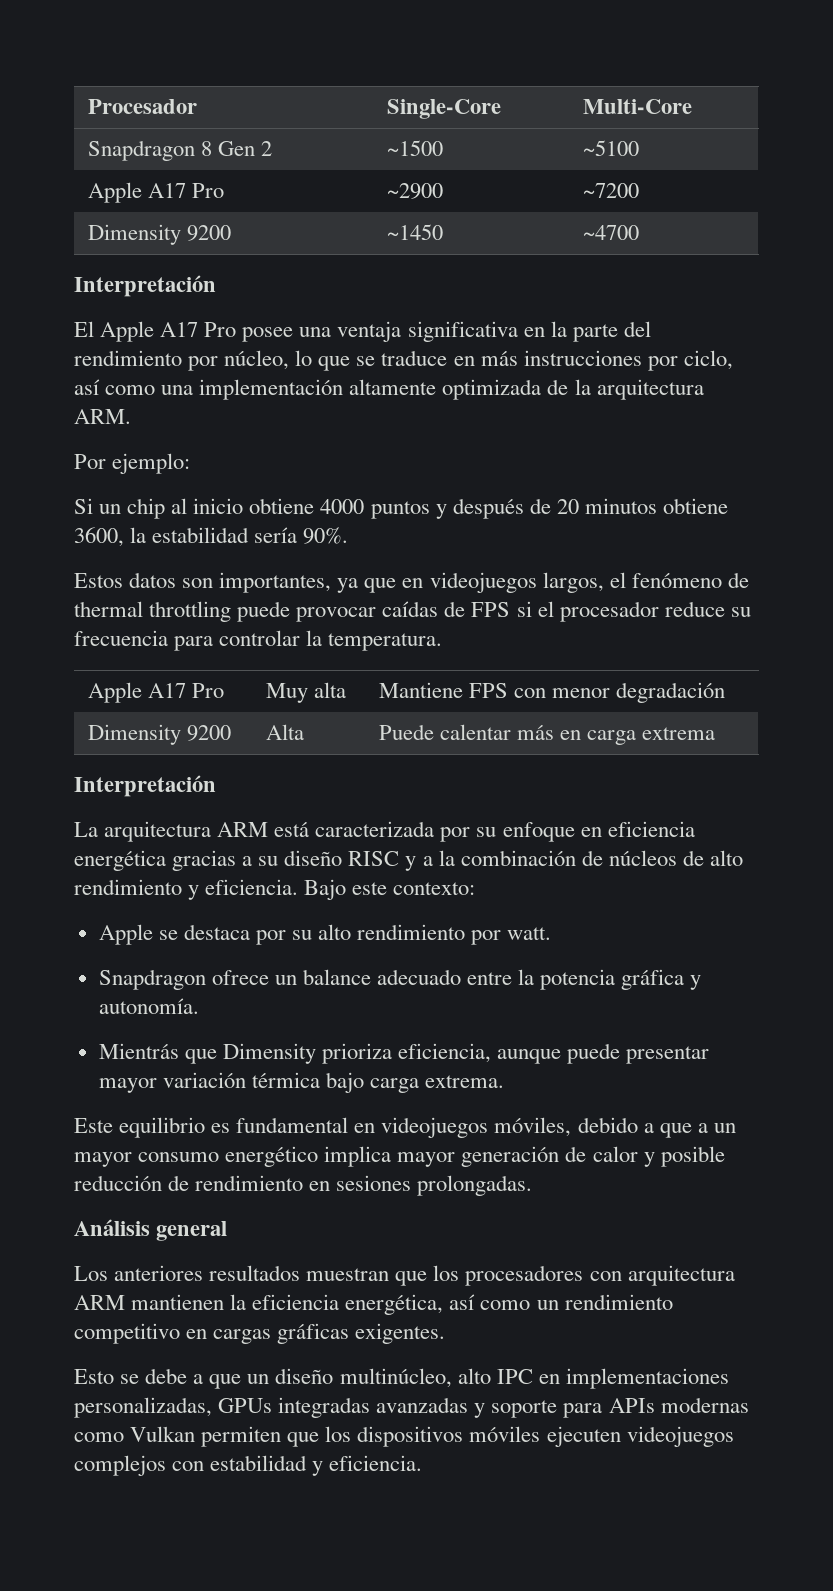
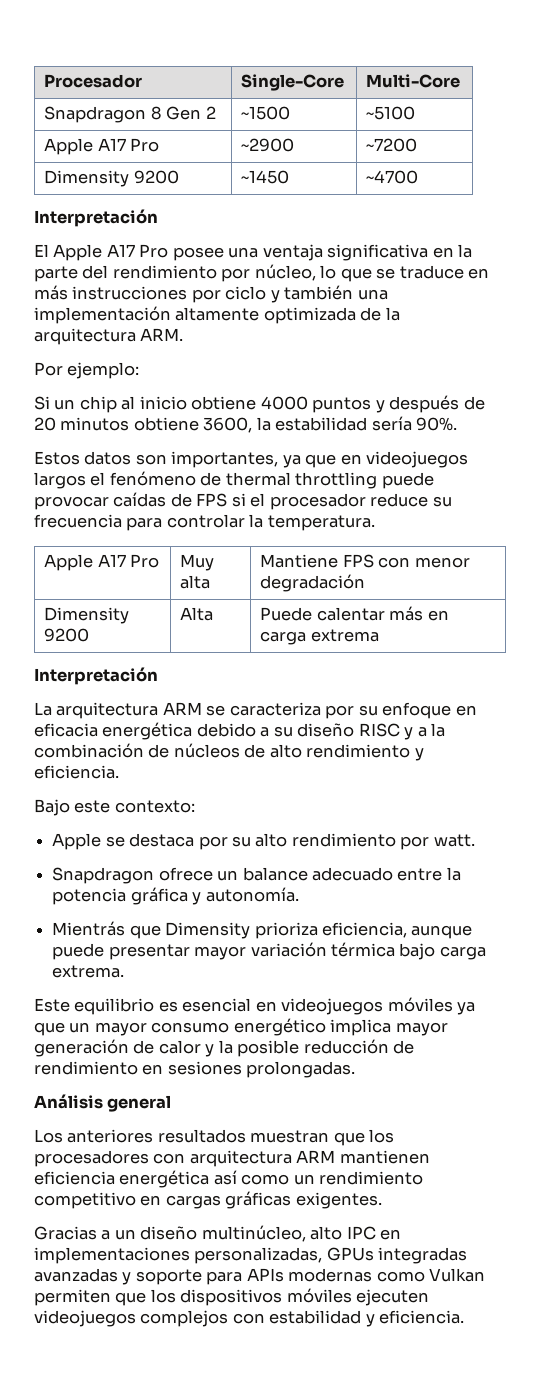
- El Apple A17 Pro posee una ventaja significativa en la parte del rendimiento por núcleo, lo que se traduce en más instrucciones por ciclo, así como una implementación altamente optimizada de la arquitectura ARM.
+ El Apple A17 Pro posee una ventaja significativa en la parte del rendimiento por núcleo, lo que se traduce en más instrucciones por ciclo y también una implementación altamente optimizada de la arquitectura ARM.
- Estos datos son importantes, ya que en videojuegos largos, el fenómeno de thermal throttling puede provocar caídas de FPS si el procesador reduce su frecuencia para controlar la temperatura.
+ Estos datos son importantes, ya que en videojuegos largos el fenómeno de thermal throttling puede provocar caídas de FPS si el procesador reduce su frecuencia para controlar la temperatura.
- La arquitectura ARM está caracterizada por su enfoque en eficiencia energética gracias a su diseño RISC y a la combinación de núcleos de alto rendimiento y eficiencia. Bajo este contexto:
+ La arquitectura ARM se caracteriza por su enfoque en eficacia energética debido a su diseño RISC y a la combinación de núcleos de alto rendimiento y eficiencia.
+ Bajo este contexto:
- Este equilibrio es fundamental en videojuegos móviles, debido a que a un mayor consumo energético implica mayor generación de calor y posible reducción de rendimiento en sesiones prolongadas.
+ Este equilibrio es esencial en videojuegos móviles ya que un mayor consumo energético implica mayor generación de calor y la posible reducción de rendimiento en sesiones prolongadas.
- Los anteriores resultados muestran que los procesadores con arquitectura ARM mantienen la eficiencia energética, así como un rendimiento competitivo en cargas gráficas exigentes.
+ Los anteriores resultados muestran que los procesadores con arquitectura ARM mantienen eficiencia energética así como un rendimiento competitivo en cargas gráficas exigentes.
- Esto se debe a que un diseño multinúcleo, alto IPC en implementaciones personalizadas, GPUs integradas avanzadas y soporte para APIs modernas como Vulkan permiten que los dispositivos móviles ejecuten videojuegos complejos con estabilidad y eficiencia.
+ Gracias a un diseño multinúcleo, alto IPC en implementaciones personalizadas, GPUs integradas avanzadas y soporte para APIs modernas como Vulkan permiten que los dispositivos móviles ejecuten videojuegos complejos con estabilidad y eficiencia.

